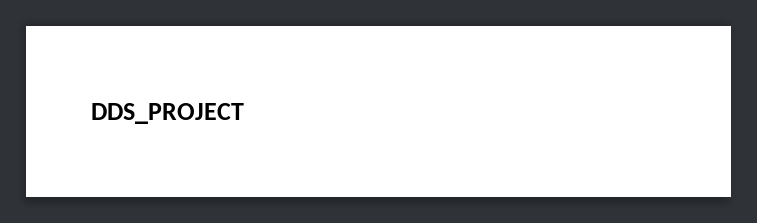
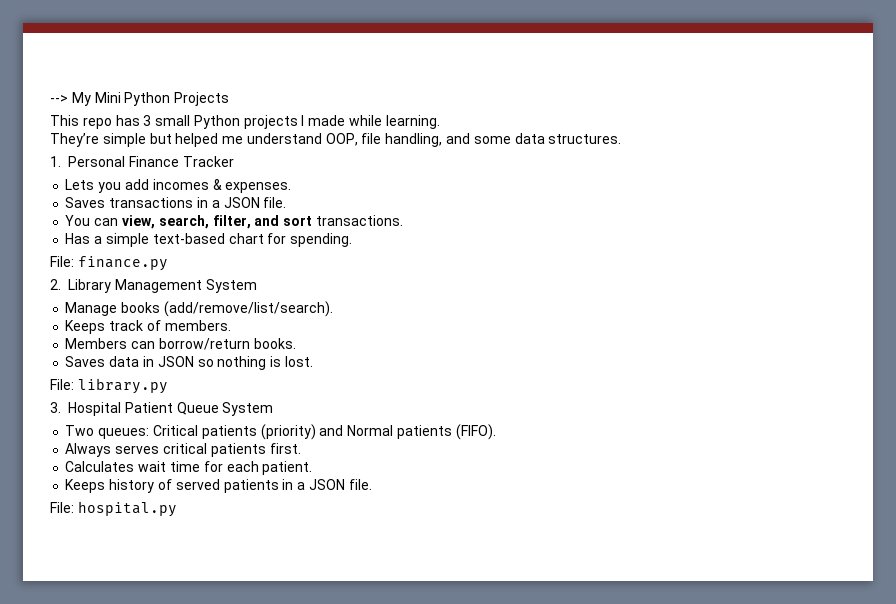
- DDS_PROJECT
+ --> My Mini Python Projects
+ This repo has 3 small Python projects I made while learning.
+ They’re simple but helped me understand OOP, file handling, and some data structures.
+ 1. Personal Finance Tracker
+ Lets you add incomes & expenses.
+ Saves transactions in a JSON file.
+ You can view, search, filter, and sort transactions.
+ Has a simple text-based chart for spending.
+ File: finance.py
+ 2. Library Management System
+ Manage books (add/remove/list/search).
+ Keeps track of members.
+ Members can borrow/return books.
+ Saves data in JSON so nothing is lost.
+ File: library.py
+ 3. Hospital Patient Queue System
+ Two queues: Critical patients (priority) and Normal patients (FIFO).
+ Always serves critical patients first.
+ Calculates wait time for each patient.
+ Keeps history of served patients in a JSON file.
+ File: hospital.py

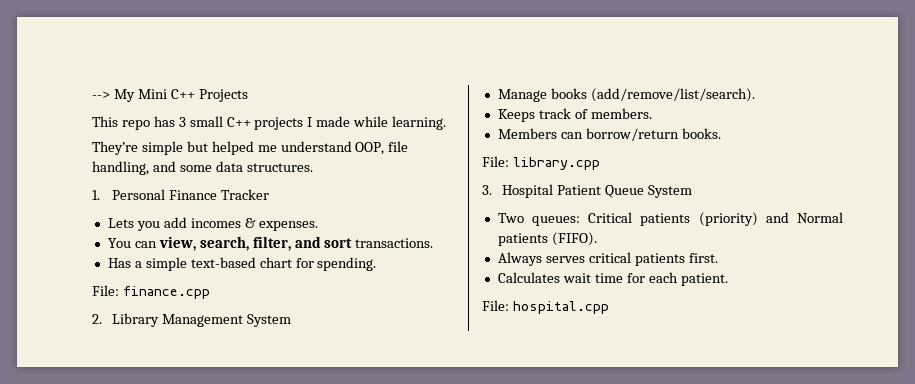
- --> My Mini Python Projects
+ --> My Mini C++ Projects
- This repo has 3 small Python projects I made while learning.
+ This repo has 3 small C++ projects I made while learning.
- Saves transactions in a JSON file.
- File: finance.py
+ File: finance.cpp
- Saves data in JSON so nothing is lost.
- File: library.py
+ File: library.cpp
- Keeps history of served patients in a JSON file.
- File: hospital.py
+ File: hospital.cpp

